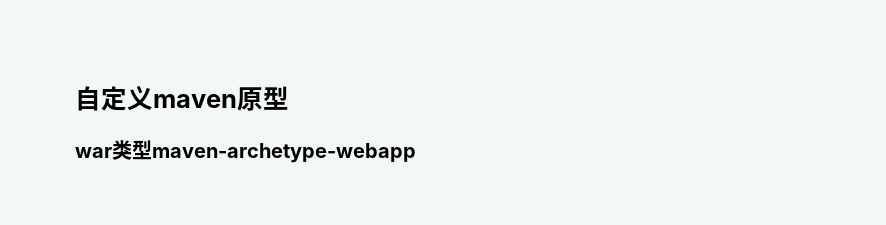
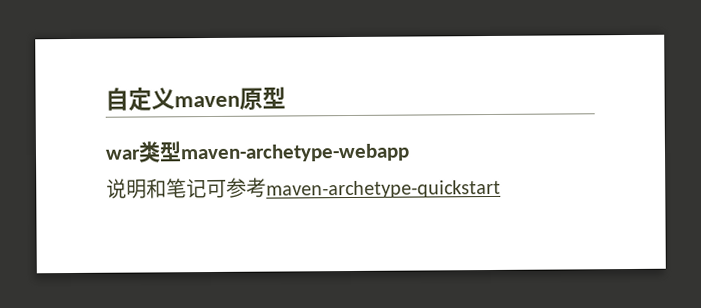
+ 说明和笔记可参考maven-archetype-quickstart

